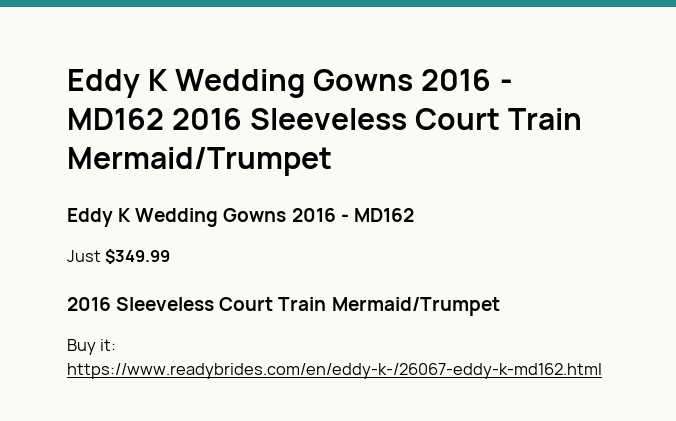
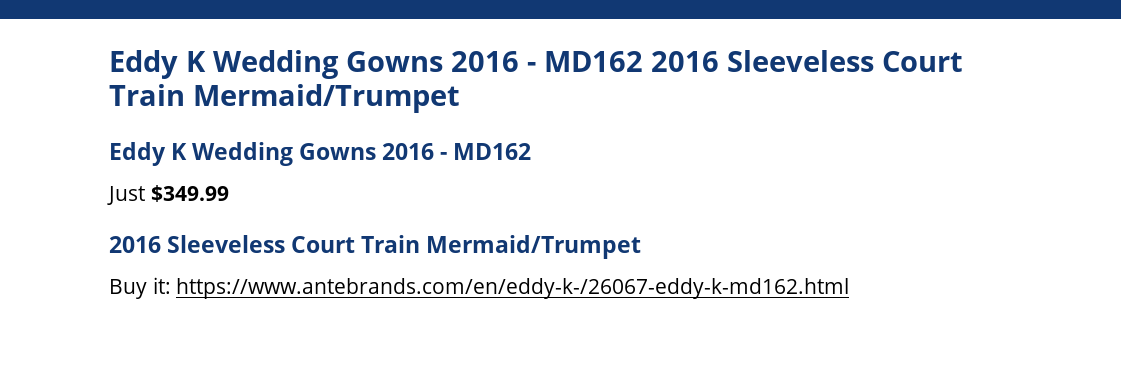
- Buy it: https://www.readybrides.com/en/eddy-k-/26067-eddy-k-md162.html
+ Buy it: https://www.antebrands.com/en/eddy-k-/26067-eddy-k-md162.html

